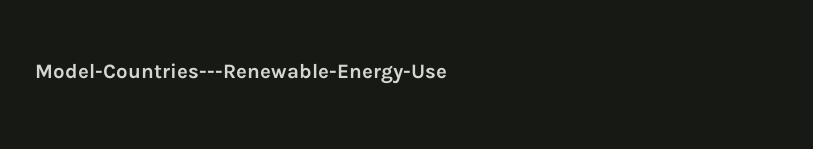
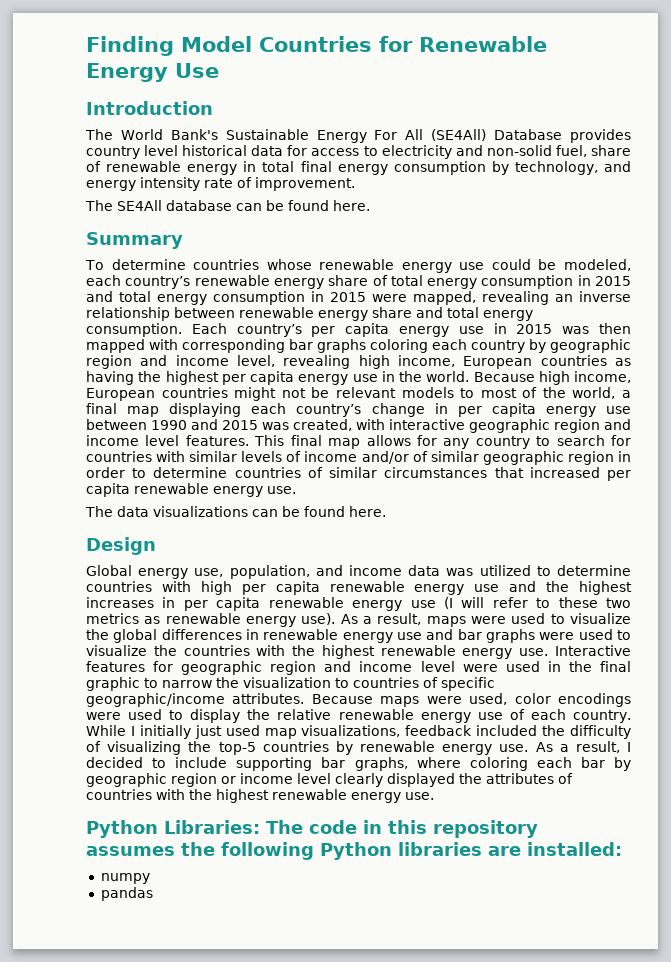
- Model-Countries---Renewable-Energy-Use
+ Finding Model Countries for Renewable Energy Use
+ Introduction
+ The World Bank's Sustainable Energy For All (SE4All) Database provides country level historical data for access to electricity and non-solid fuel, share of renewable energy in total final energy consumption by technology, and energy intensity rate of improvement.
+ The SE4All database can be found here.
+ Summary
+ To determine countries whose renewable energy use could be modeled, each country’s renewable energy share of total energy consumption in 2015 and total energy consumption in 2015 were mapped, revealing an inverse relationship between renewable energy share and total energy consumption. Each country’s per capita energy use in 2015 was then mapped with corresponding bar graphs coloring each country by geographic region and income level, revealing high income, European countries as having the highest per capita energy use in the world. Because high income, European countries might not be relevant models to most of the world, a final map displaying each country’s change in per capita energy use between 1990 and 2015 was created, with interactive geographic region and income level features. This final map allows for any country to search for countries with similar levels of income and/or of similar geographic region in order to determine countries of similar circumstances that increased per capita renewable energy use.
+ The data visualizations can be found here.
+ Design
+ Global energy use, population, and income data was utilized to determine countries with high per capita renewable energy use and the highest increases in per capita renewable energy use (I will refer to these two metrics as renewable energy use). As a result, maps were used to visualize the global differences in renewable energy use and bar graphs were used to visualize the countries with the highest renewable energy use. Interactive features for geographic region and income level were used in the final graphic to narrow the visualization to countries of specific geographic/income attributes. Because maps were used, color encodings were used to display the relative renewable energy use of each country. While I initially just used map visualizations, feedback included the difficulty of visualizing the top-5 countries by renewable energy use. As a result, I decided to include supporting bar graphs, where coloring each bar by geographic region or income level clearly displayed the attributes of countries with the highest renewable energy use.
+ Python Libraries: The code in this repository assumes the following Python libraries are installed:
+ numpy
+ pandas

